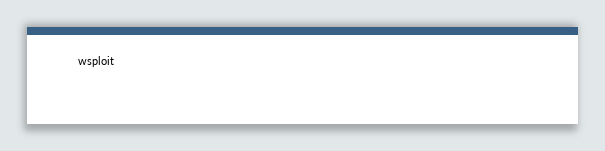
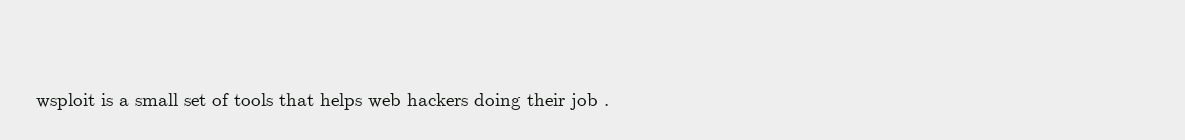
- wsploit
+ wsploit is a small set of tools that helps web hackers doing their job .

